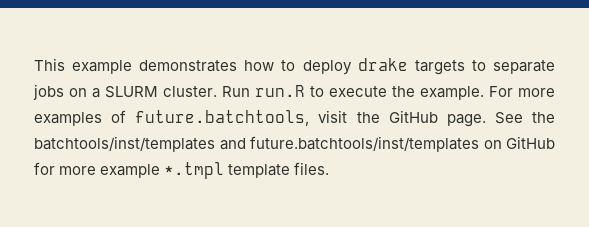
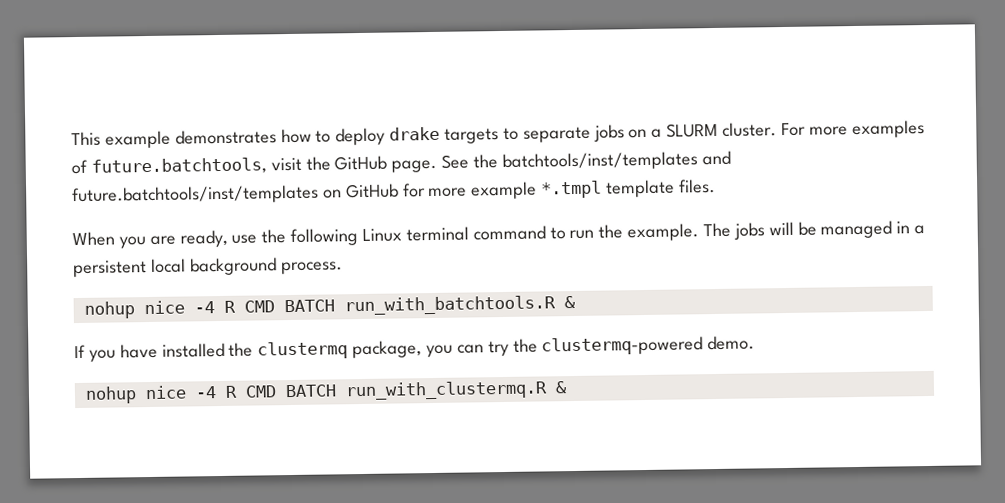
- Run run.R to execute the example.
+ When you are ready, use the following Linux terminal command to run the example. The jobs will be managed in a persistent local background process.
+ nohup nice -4 R CMD BATCH run_with_batchtools.R &
+ If you have installed the clustermq package, you can try the clustermq-powered demo.
+ nohup nice -4 R CMD BATCH run_with_clustermq.R &

